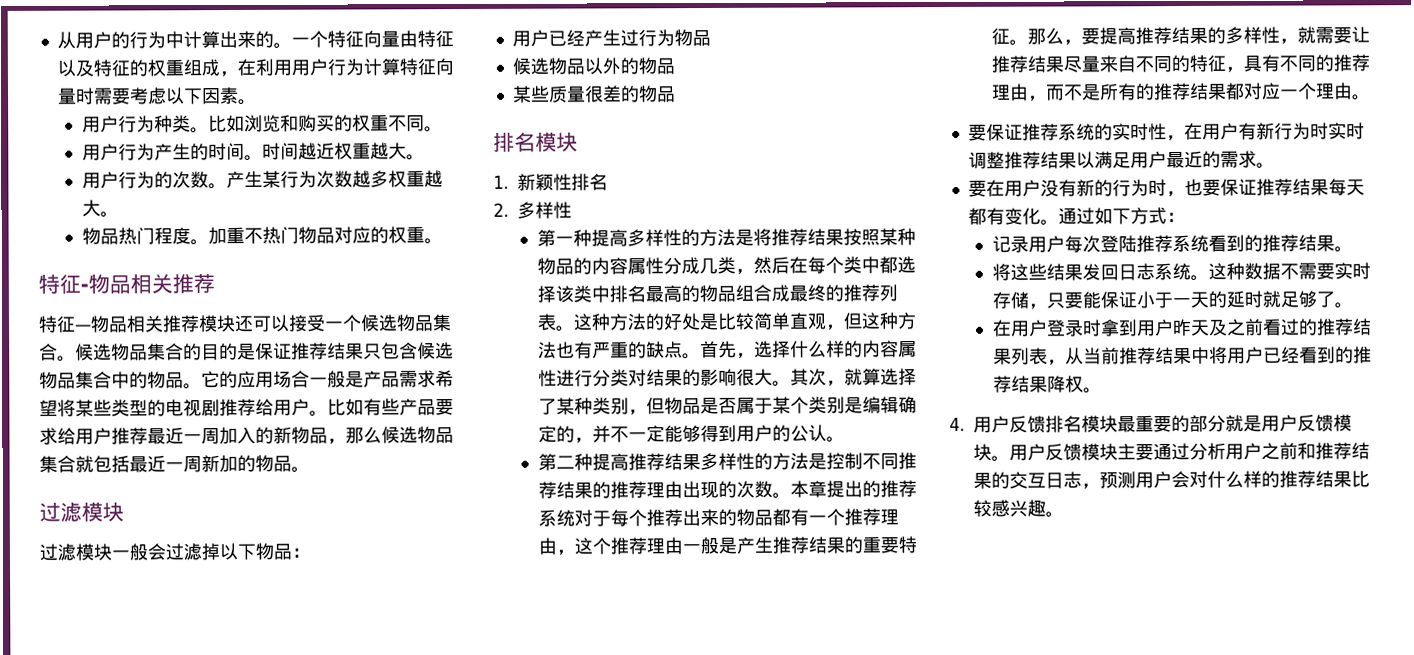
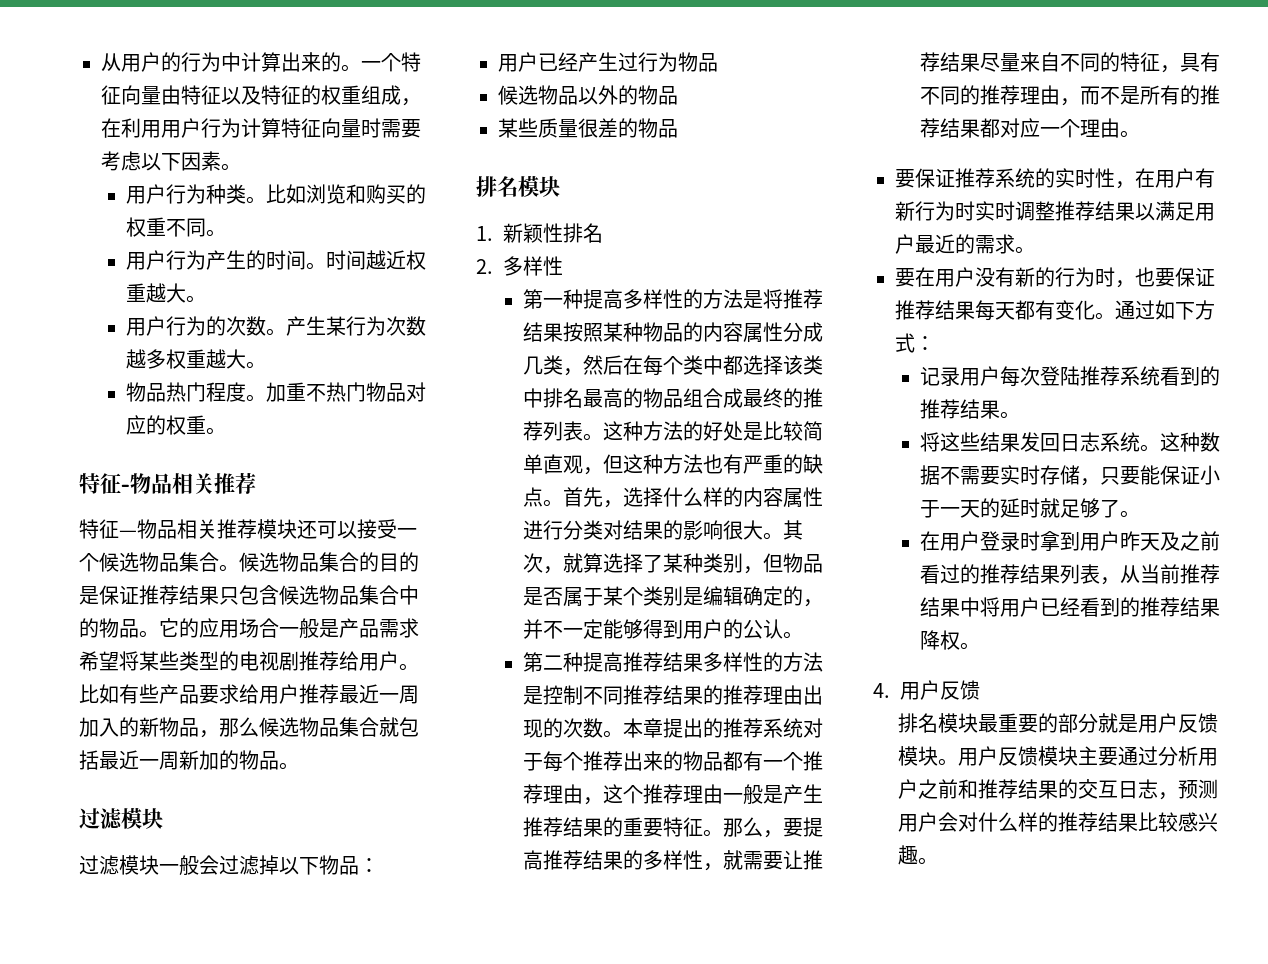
- 4.用户反馈排名模块最重要的部分就是用户反馈模块。
+ 4.用户反馈
+ 排名模块最重要的部分就是用户反馈模块。

